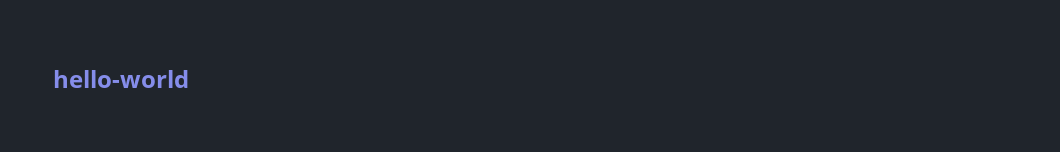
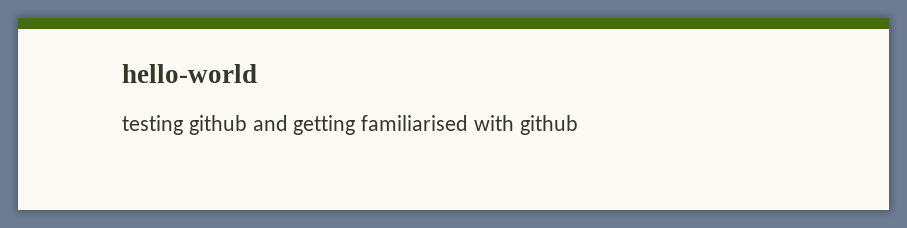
+ testing github and getting familiarised with github

